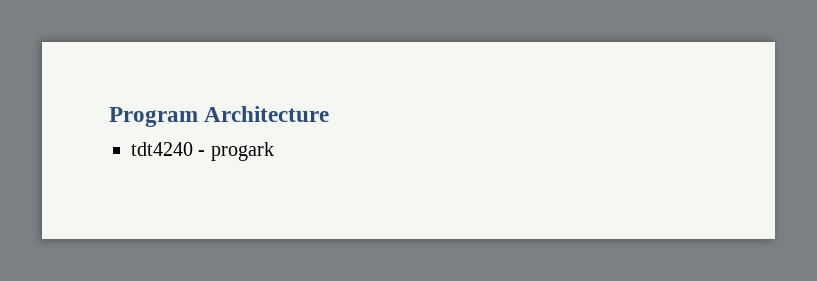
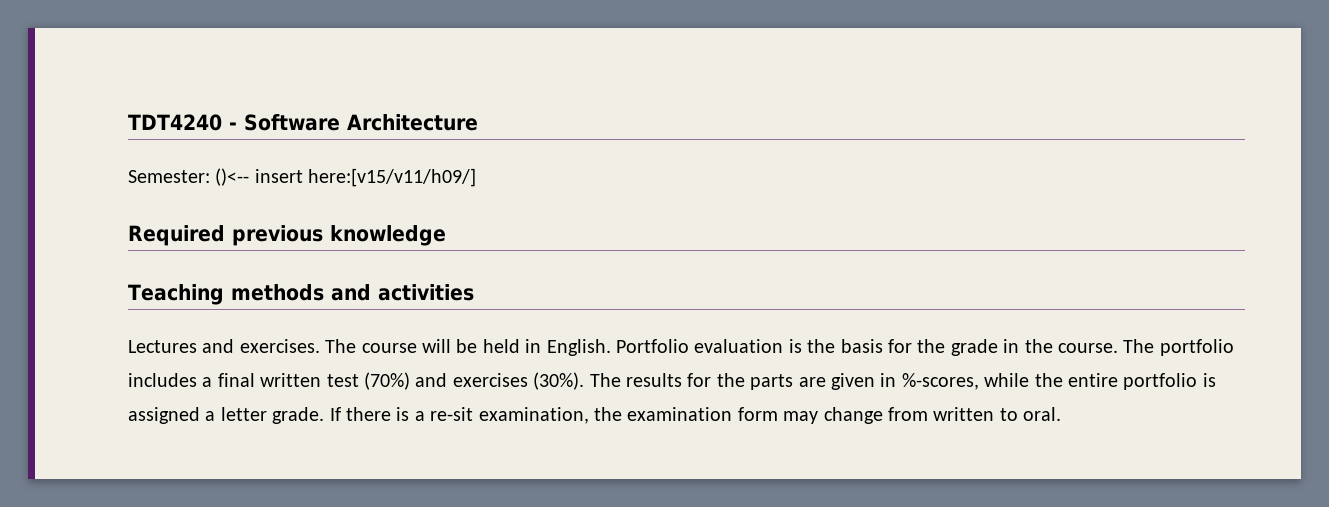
- Program Architecture
- tdt4240 - progark
+ TDT4240 - Software Architecture
+ Semester: ()<-- insert here:[v15/v11/h09/]
+ Required previous knowledge
+ Teaching methods and activities
+ Lectures and exercises. The course will be held in English. Portfolio evaluation is the basis for the grade in the course. The portfolio includes a final written test (70%) and exercises (30%). The results for the parts are given in %-scores, while the entire portfolio is assigned a letter grade. If there is a re-sit examination, the examination form may change from written to oral.

